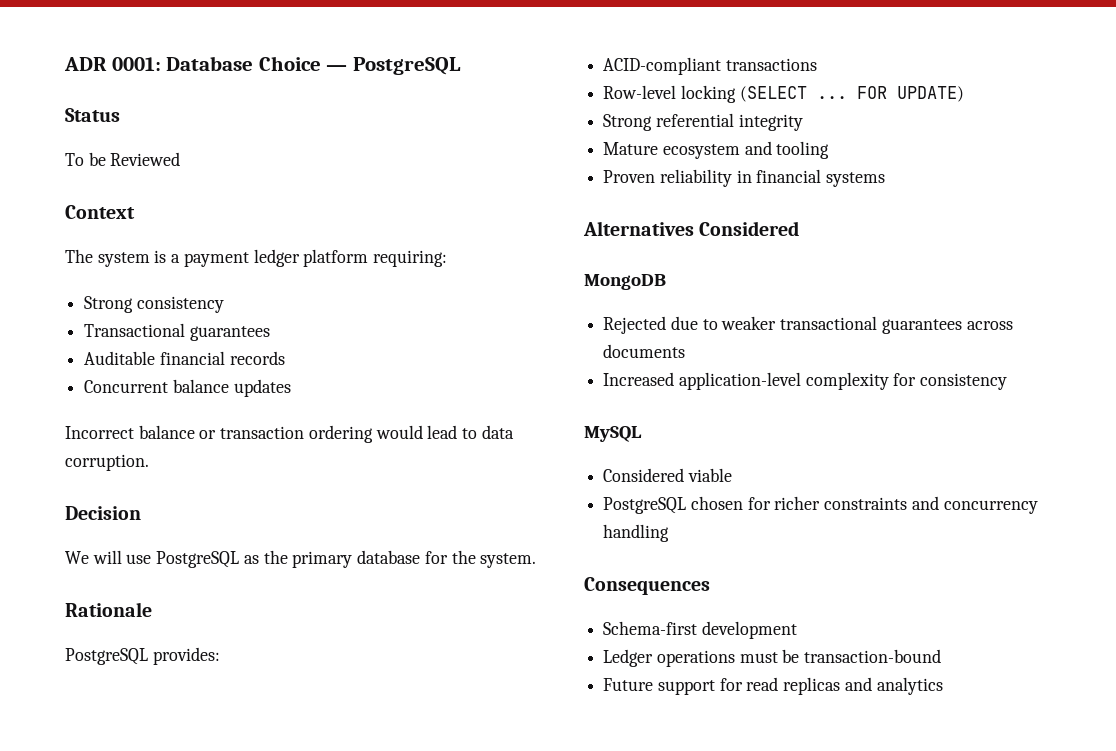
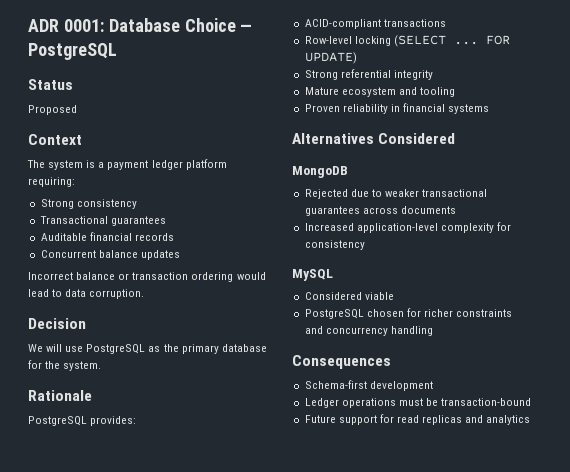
- To be Reviewed
+ Proposed

